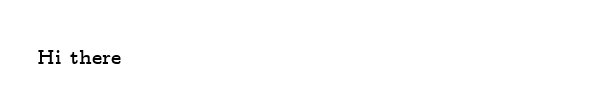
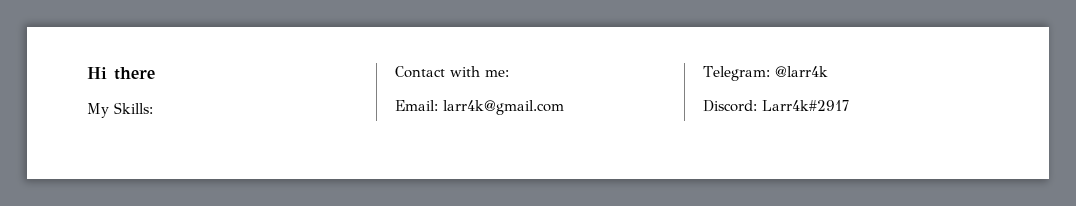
+ My Skills:
+ Contact with me:
+ Email: larr4k@gmail.com
+ Telegram: @larr4k
+ Discord: Larr4k#2917

